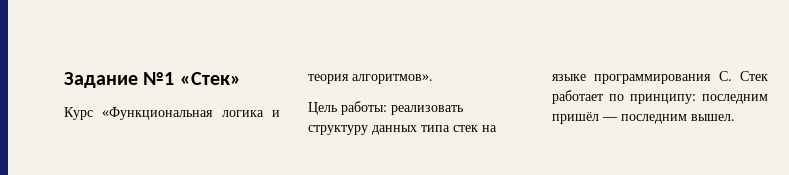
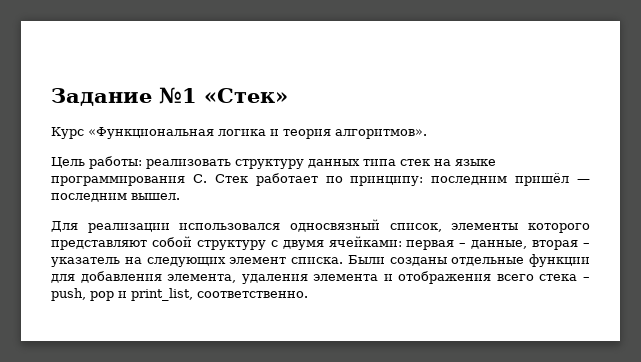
+ Для реализации использовался односвязный список, элементы которого представляют собой структуру с двумя ячейками: первая – данные, вторая – указатель на следующих элемент списка. Были созданы отдельные функции для добавления элемента, удаления элемента и отображения всего стека – push, pop и print_list, соответственно.

